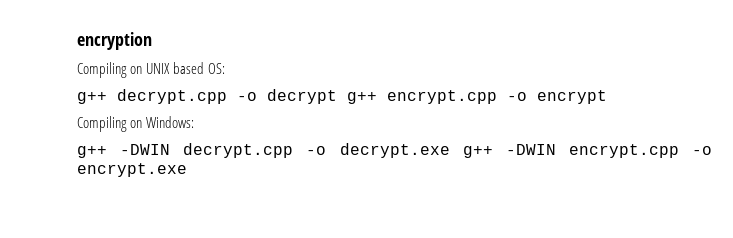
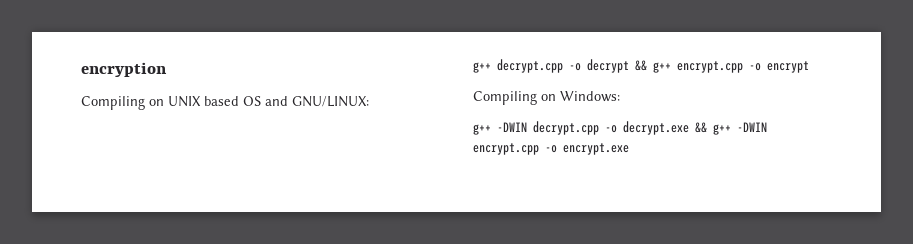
- Compiling on UNIX based OS:
+ Compiling on UNIX based OS and GNU/LINUX:
- g++ decrypt.cpp -o decrypt g++ encrypt.cpp -o encrypt
+ g++ decrypt.cpp -o decrypt && g++ encrypt.cpp -o encrypt
- g++ -DWIN decrypt.cpp -o decrypt.exe g++ -DWIN encrypt.cpp -o encrypt.exe
+ g++ -DWIN decrypt.cpp -o decrypt.exe && g++ -DWIN encrypt.cpp -o encrypt.exe

